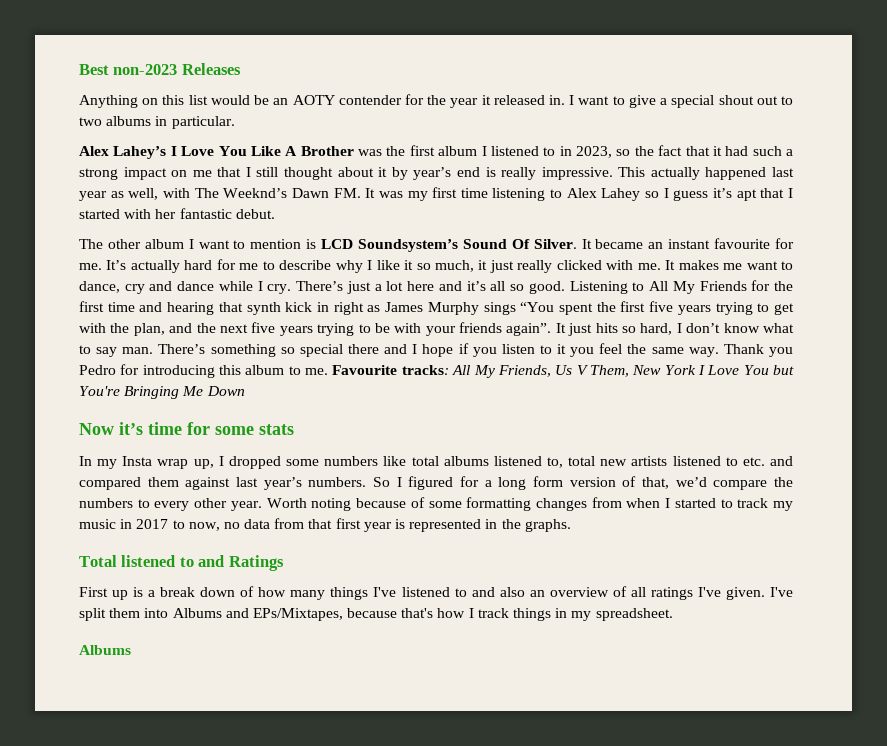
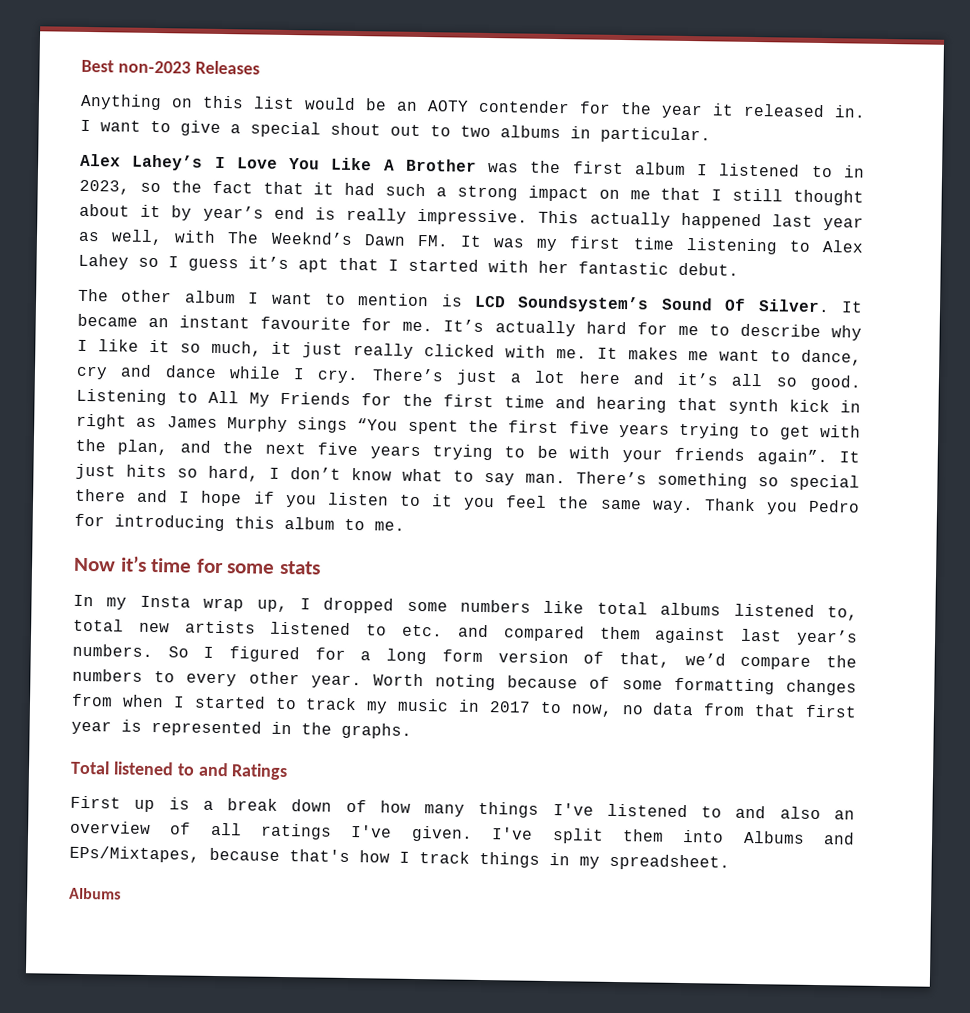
- Favourite tracks: All My Friends, Us V Them, New York I Love You but You're Bringing Me Down

